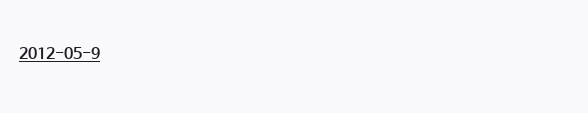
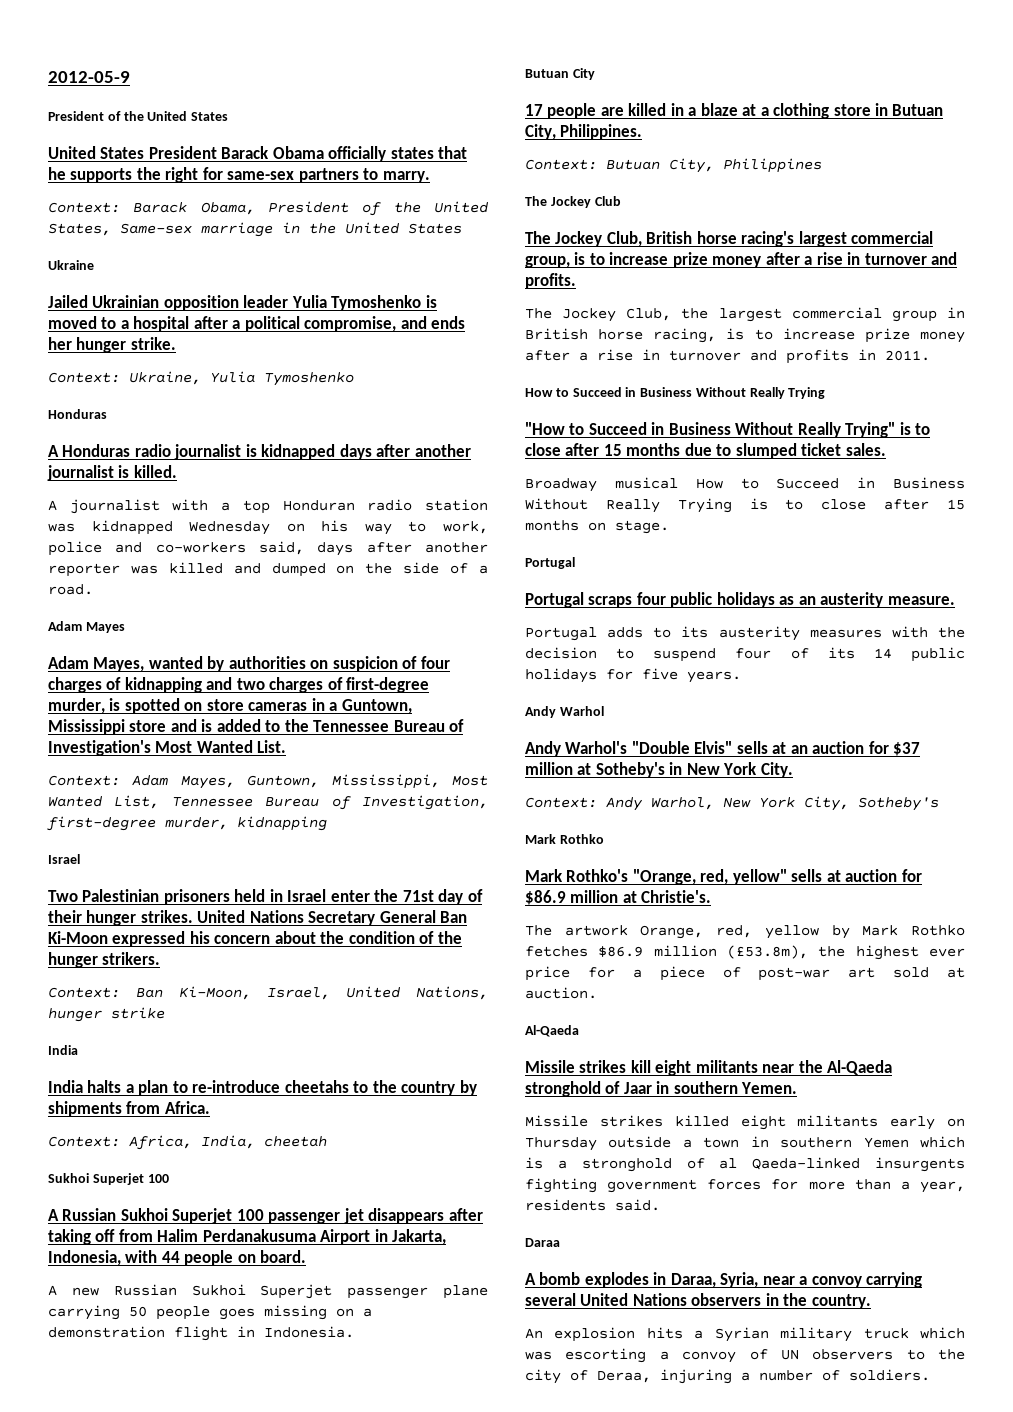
+ President of the United States
+ United States President Barack Obama officially states that he supports the right for same-sex partners to marry.
+ Context: Barack Obama, President of the United States, Same-sex marriage in the United States
+ Ukraine
+ Jailed Ukrainian opposition leader Yulia Tymoshenko is moved to a hospital after a political compromise, and ends her hunger strike.
+ Context: Ukraine, Yulia Tymoshenko
+ Honduras
+ A Honduras radio journalist is kidnapped days after another journalist is killed.
+ A journalist with a top Honduran radio station was kidnapped Wednesday on his way to work, police and co-workers said, days after another reporter was killed and dumped on the side of a road.
+ Adam Mayes
+ Adam Mayes, wanted by authorities on suspicion of four charges of kidnapping and two charges of first-degree murder, is spotted on store cameras in a Guntown, Mississippi store and is added to the Tennessee Bureau of Investigation's Most Wanted List.
+ Context: Adam Mayes, Guntown, Mississippi, Most Wanted List, Tennessee Bureau of Investigation, first-degree murder, kidnapping
+ Israel
+ Two Palestinian prisoners held in Israel enter the 71st day of their hunger strikes. United Nations Secretary General Ban Ki-Moon expressed his concern about the condition of the hunger strikers.
+ Context: Ban Ki-Moon, Israel, United Nations, hunger strike
+ India
+ India halts a plan to re-introduce cheetahs to the country by shipments from Africa.
+ Context: Africa, India, cheetah
+ Sukhoi Superjet 100
+ A Russian Sukhoi Superjet 100 passenger jet disappears after taking off from Halim Perdanakusuma Airport in Jakarta, Indonesia, with 44 people on board.
+ A new Russian Sukhoi Superjet passenger plane carrying 50 people goes missing on a demonstration flight in Indonesia.
+ Butuan City
+ 17 people are killed in a blaze at a clothing store in Butuan City, Philippines.
+ Context: Butuan City, Philippines
+ The Jockey Club
+ The Jockey Club, British horse racing's largest commercial group, is to increase prize money after a rise in turnover and profits.
+ The Jockey Club, the largest commercial group in British horse racing, is to increase prize money after a rise in turnover and profits in 2011.
+ How to Succeed in Business Without Really Trying
+ "How to Succeed in Business Without Really Trying" is to close after 15 months due to slumped ticket sales.
+ Broadway musical How to Succeed in Business Without Really Trying is to close after 15 months on stage.
+ Portugal
+ Portugal scraps four public holidays as an austerity measure.
+ Portugal adds to its austerity measures with the decision to suspend four of its 14 public holidays for five years.
+ Andy Warhol
+ Andy Warhol's "Double Elvis" sells at an auction for $37 million at Sotheby's in New York City.
+ Context: Andy Warhol, New York City, Sotheby's
+ Mark Rothko
+ Mark Rothko's "Orange, red, yellow" sells at auction for $86.9 million at Christie's.
+ The artwork Orange, red, yellow by Mark Rothko fetches $86.9 million (£53.8m), the highest ever price for a piece of post-war art sold at auction.
+ Al-Qaeda
+ Missile strikes kill eight militants near the Al-Qaeda stronghold of Jaar in southern Yemen.
+ Missile strikes killed eight militants early on Thursday outside a town in southern Yemen which is a stronghold of al Qaeda-linked insurgents fighting government forces for more than a year, residents said.
+ Daraa
+ A bomb explodes in Daraa, Syria, near a convoy carrying several United Nations observers in the country.
+ An explosion hits a Syrian military truck which was escorting a convoy of UN observers to the city of Deraa, injuring a number of soldiers.

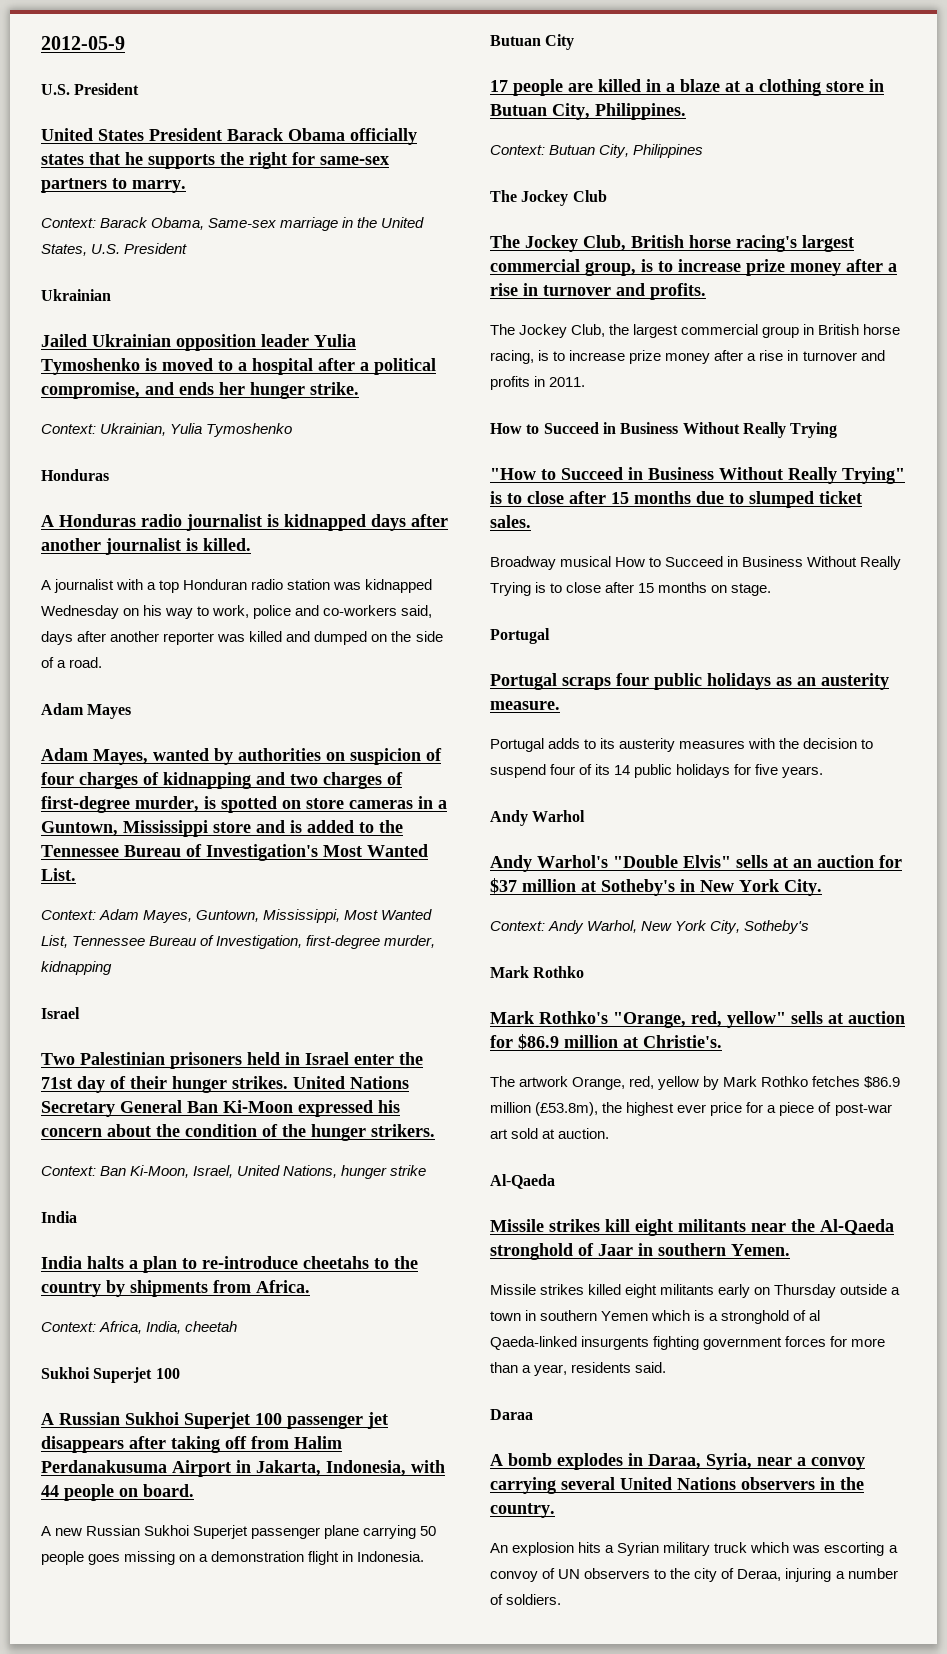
  2012-05-9
- President of the United States
+ U.S. President
- Context: Barack Obama, President of the United States, Same-sex marriage in the United States
- Ukraine
+ Context: Barack Obama, Same-sex marriage in the United States, U.S. President
+ Ukrainian
- Context: Ukraine, Yulia Tymoshenko
+ Context: Ukrainian, Yulia Tymoshenko

